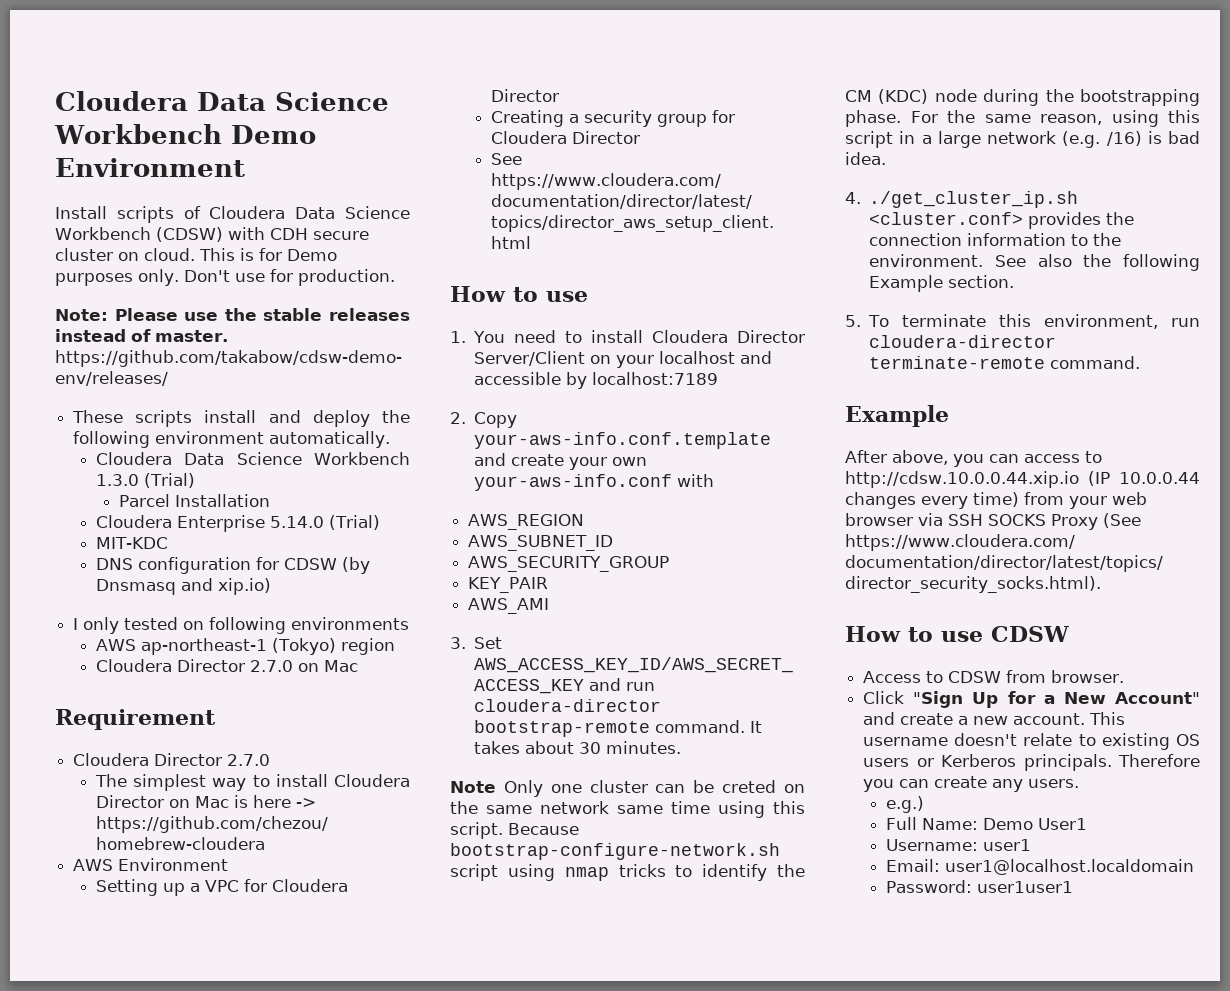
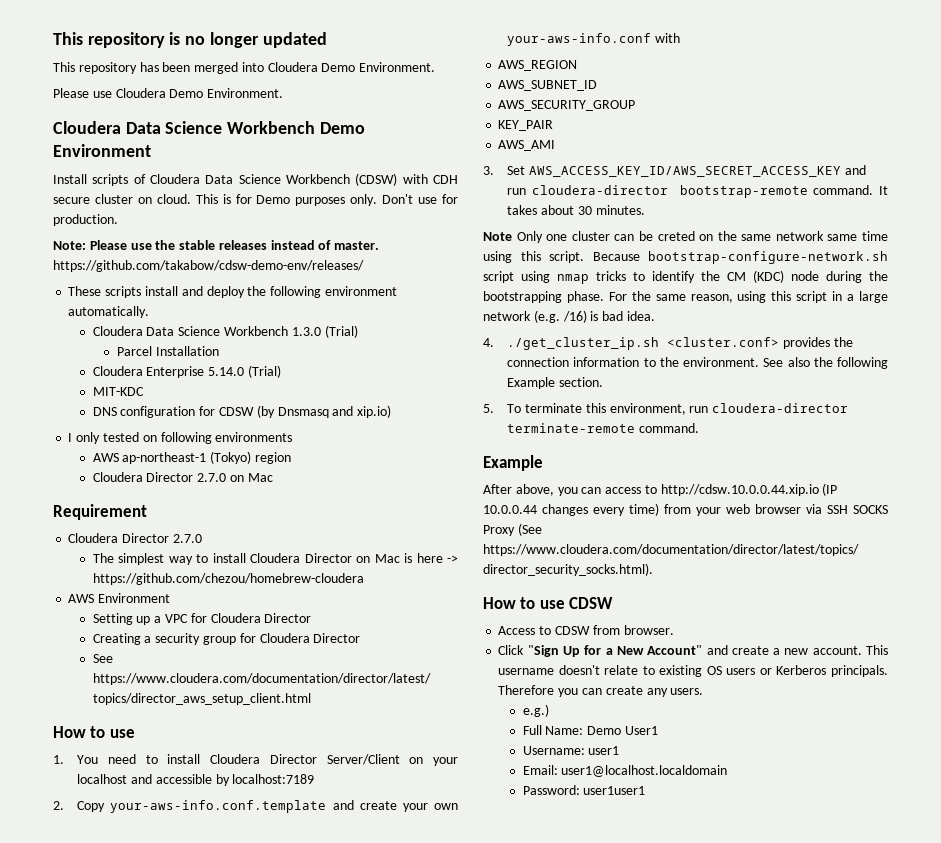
+ This repository is no longer updated
+ This repository has been merged into Cloudera Demo Environment.
+ Please use Cloudera Demo Environment.

